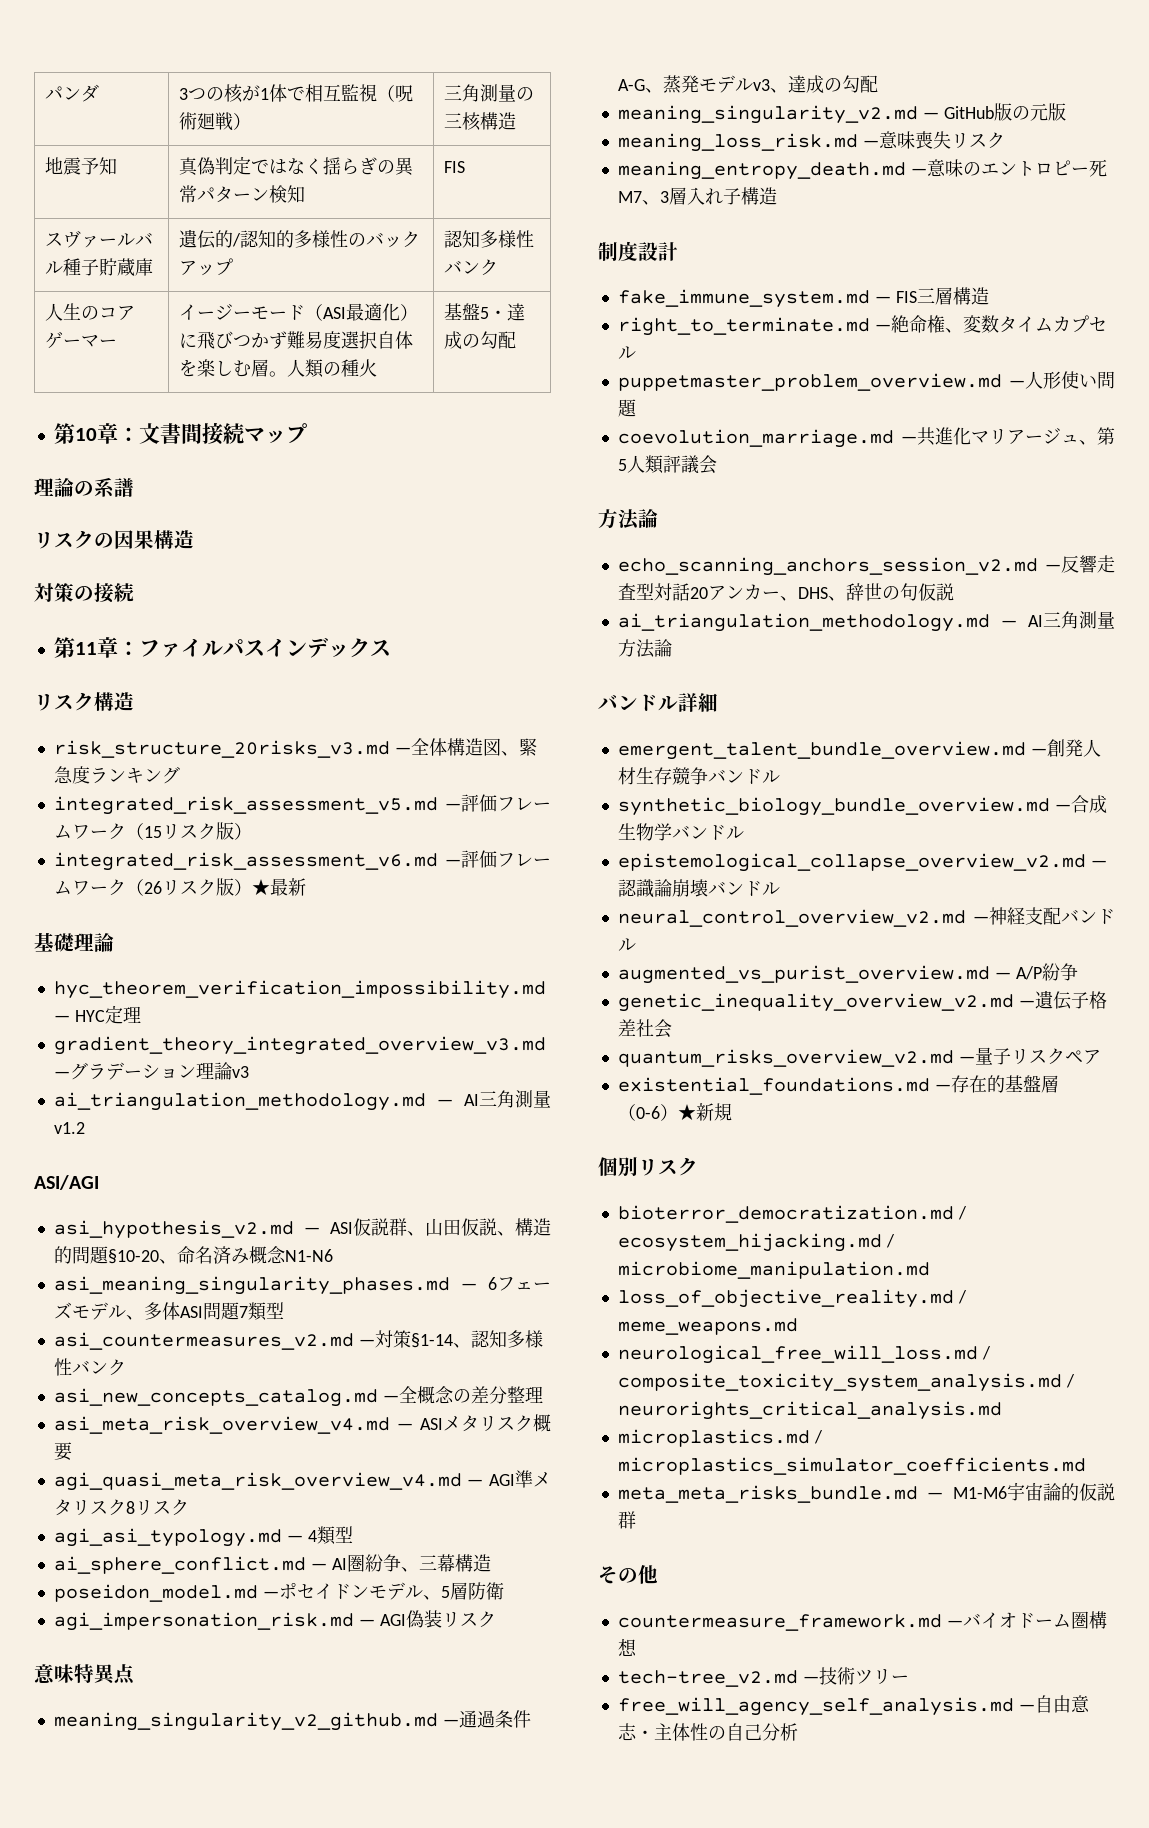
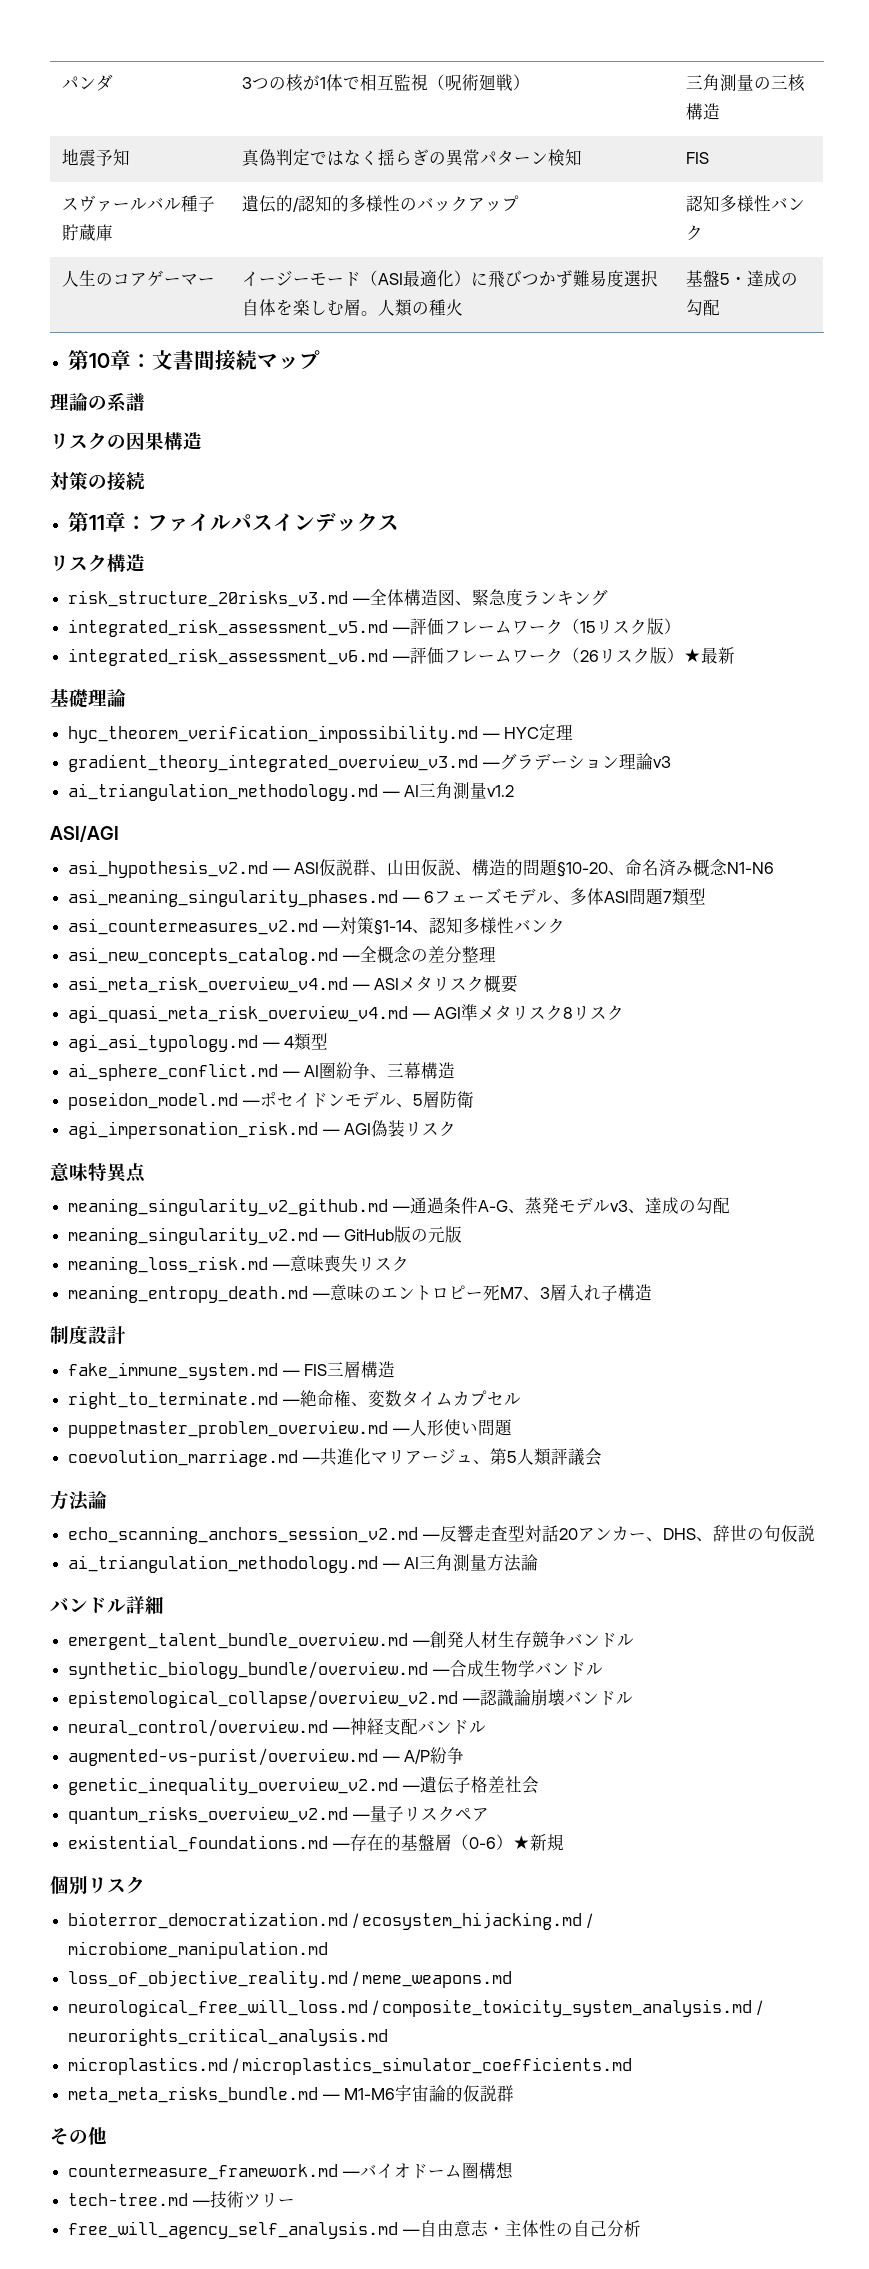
- synthetic_biology_bundle_overview.md —合成生物学バンドル
+ synthetic_biology_bundle/overview.md —合成生物学バンドル
- epistemological_collapse_overview_v2.md —認識論崩壊バンドル
+ epistemological_collapse/overview_v2.md —認識論崩壊バンドル
- neural_control_overview_v2.md —神経支配バンドル
+ neural_control/overview.md —神経支配バンドル
- augmented_vs_purist_overview.md — A/P紛争
+ augmented-vs-purist/overview.md — A/P紛争
- tech-tree_v2.md —技術ツリー
+ tech-tree.md —技術ツリー

